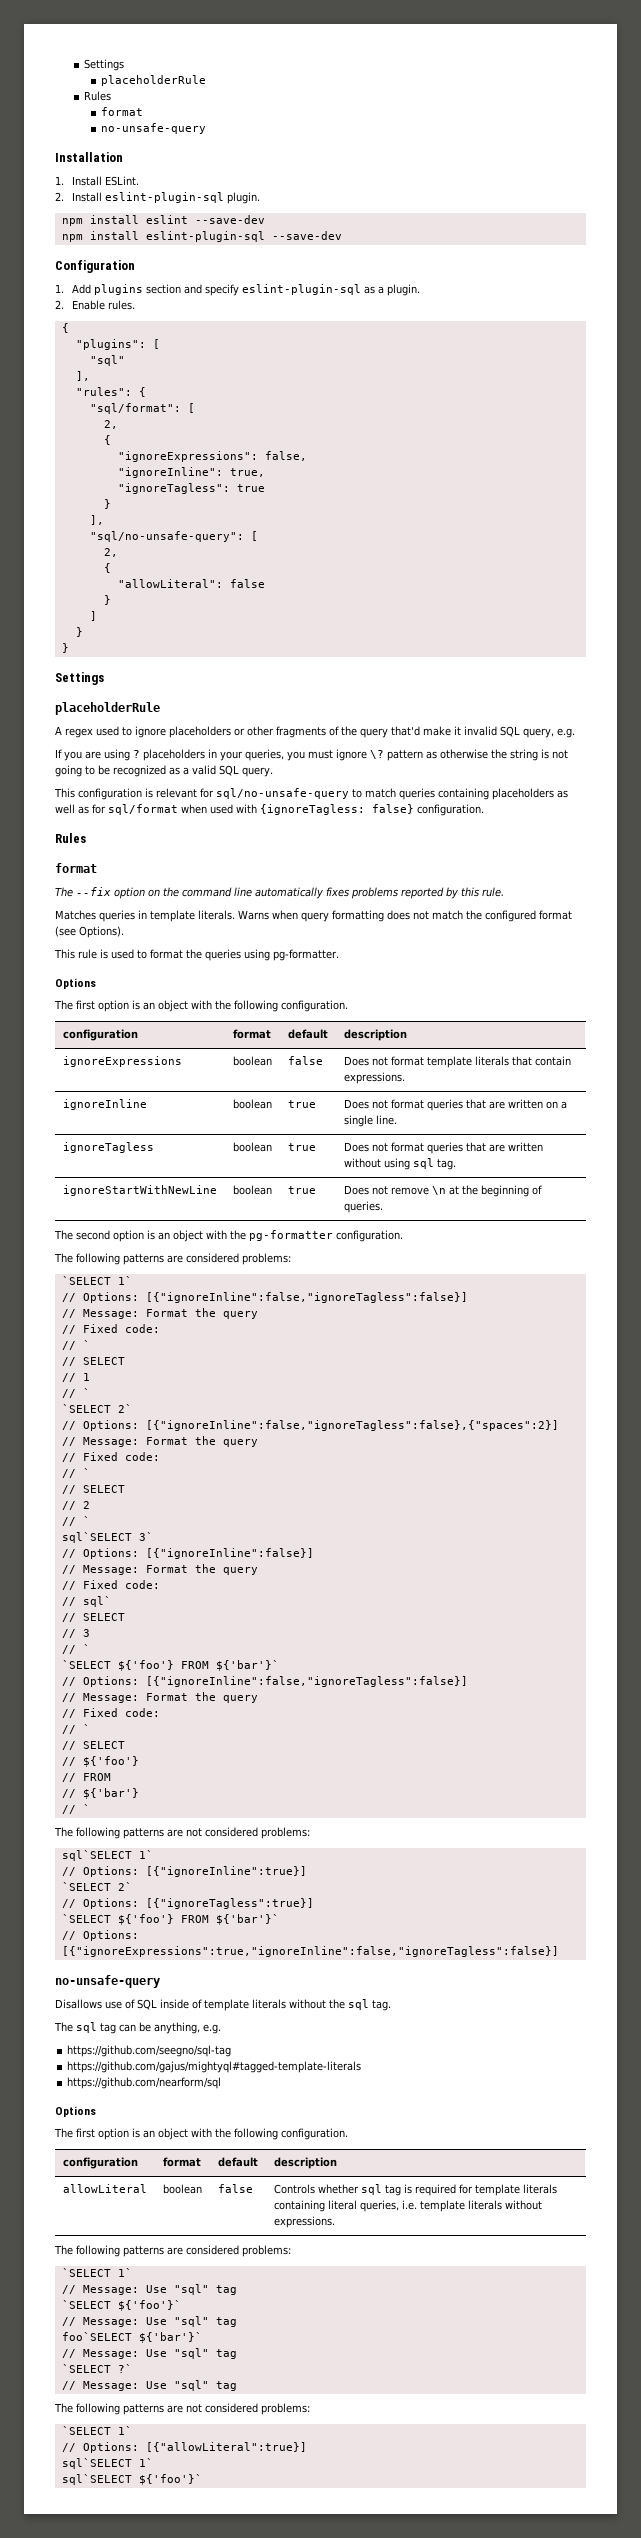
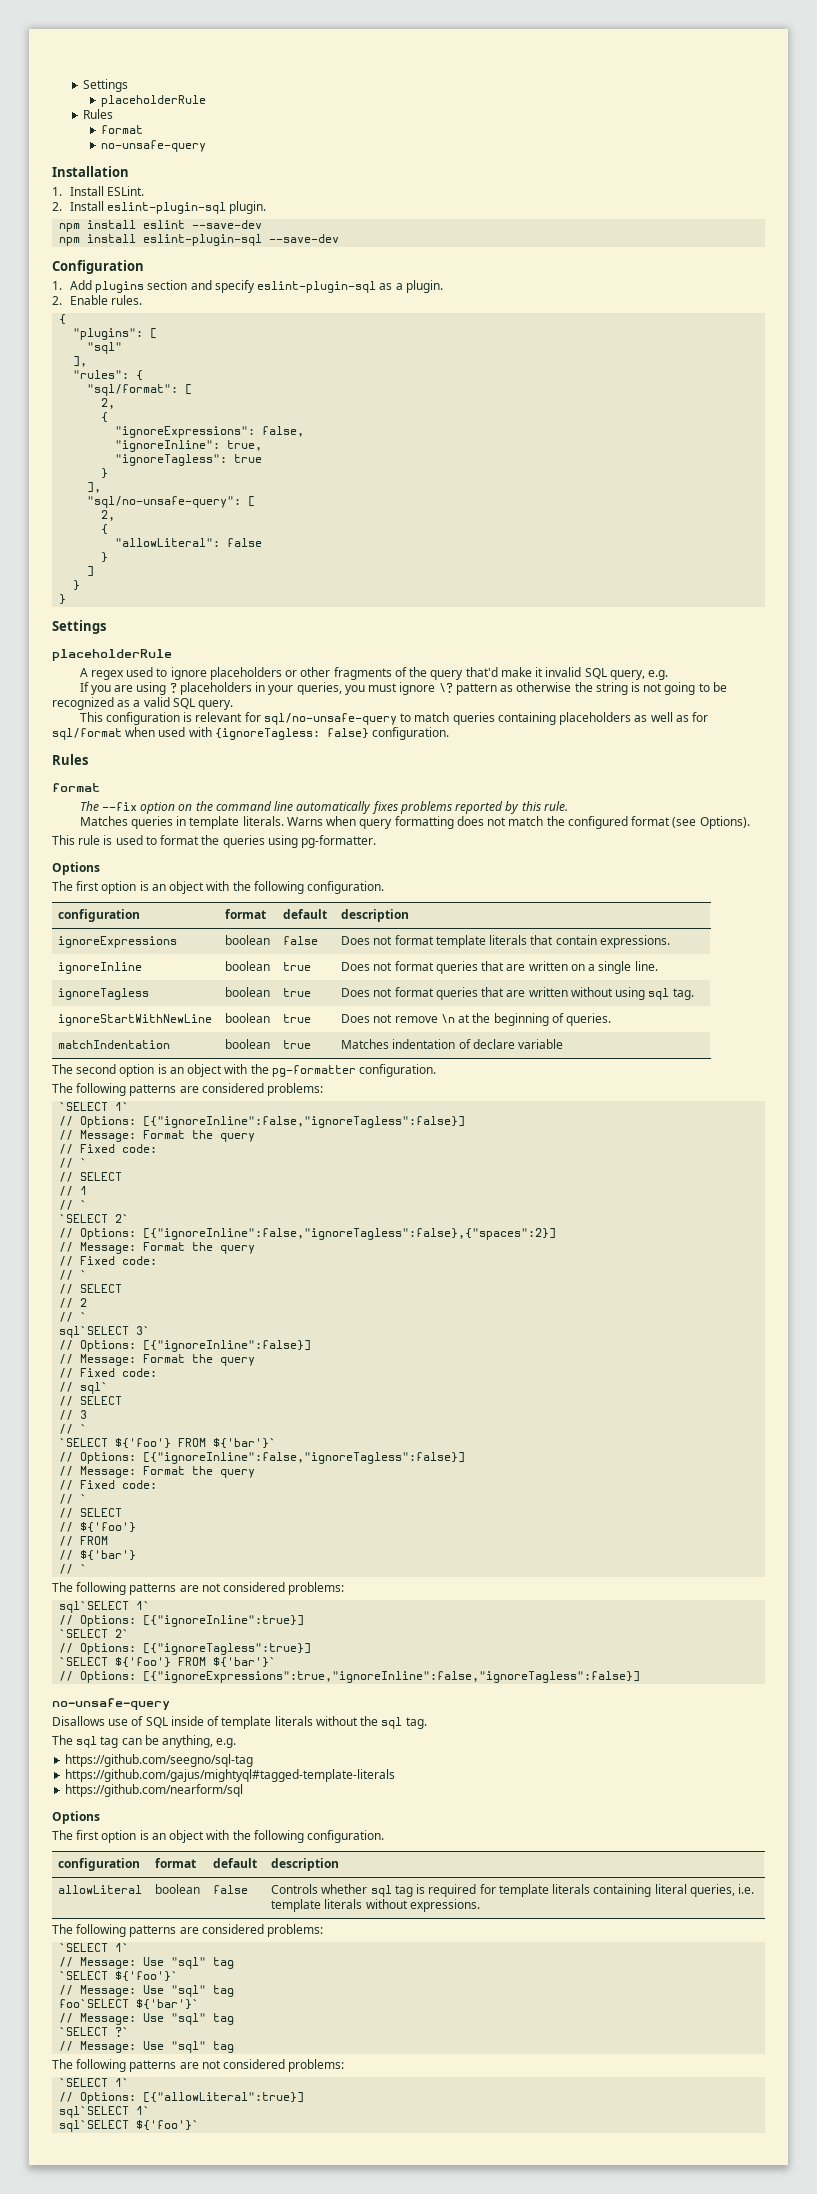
+ matchIndentation | boolean | true | Matches indentation of declare variable

